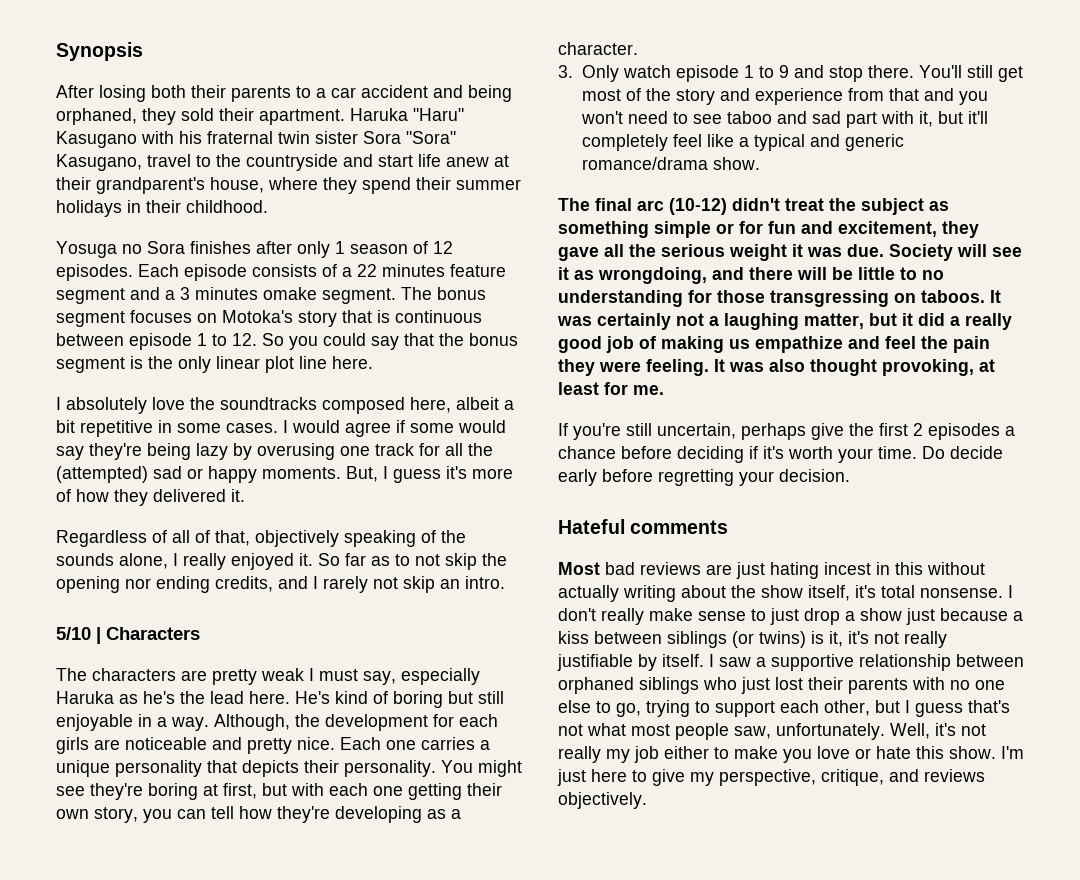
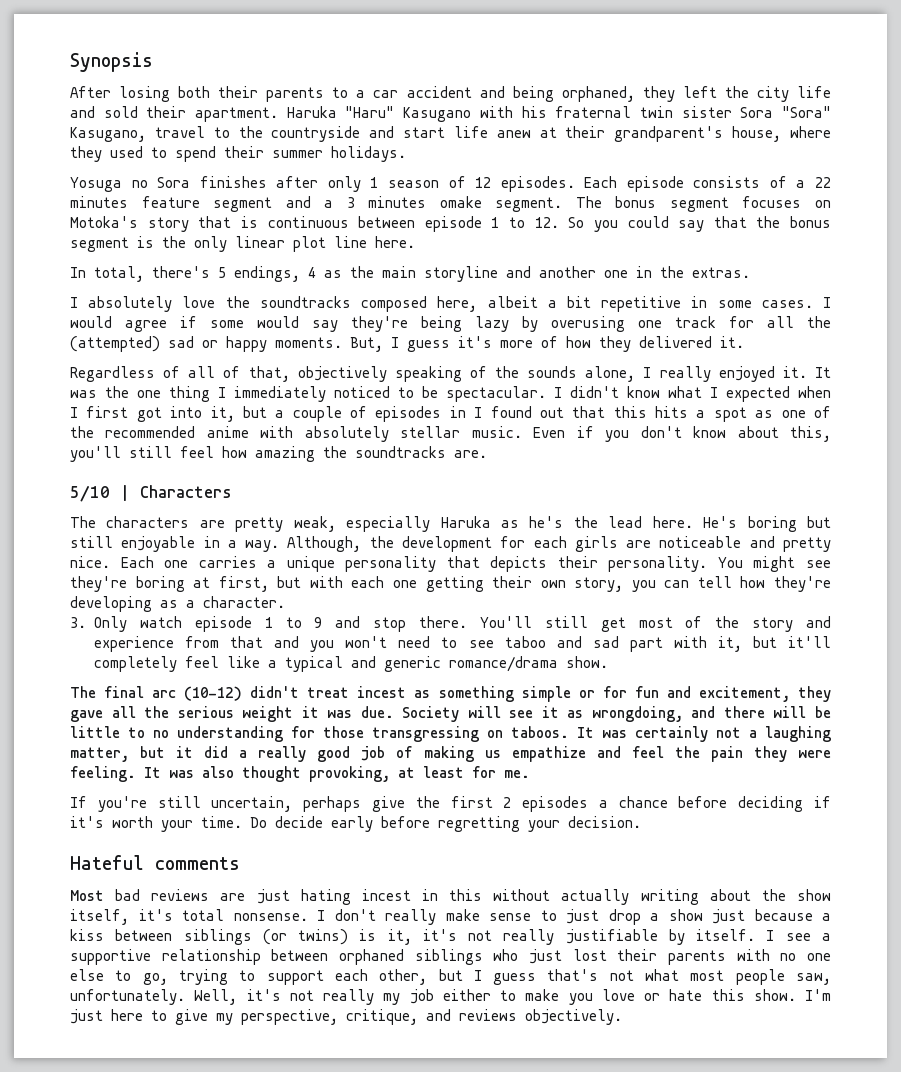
- After losing both their parents to a car accident and being orphaned, they sold their apartment.
+ After losing both their parents to a car accident and being orphaned, they left the city life and sold their apartment.
- Haruka "Haru" Kasugano with his fraternal twin sister Sora "Sora" Kasugano, travel to the countryside and start life anew at their grandparent's house, where they spend their summer holidays in their childhood.
+ Haruka "Haru" Kasugano with his fraternal twin sister Sora "Sora" Kasugano, travel to the countryside and start life anew at their grandparent's house, where they used to spend their summer holidays.
+ In total, there's 5 endings, 4 as the main storyline and another one in the extras.
- So far as to not skip the opening nor ending credits, and I rarely not skip an intro.
+ It was the one thing I immediately noticed to be spectacular. I didn't know what I expected when I first got into it, but a couple of episodes in I found out that this hits a spot as one of the recommended anime with absolutely stellar music. Even if you don't know about this, you'll still feel how amazing the soundtracks are.
- The characters are pretty weak I must say, especially Haruka as he's the lead here.
+ The characters are pretty weak, especially Haruka as he's the lead here.
- He's kind of boring but still enjoyable in a way.
+ He's boring but still enjoyable in a way.
- The final arc (10-12) didn't treat the subject as something simple or for fun and excitement, they gave all the serious weight it was due.
+ The final arc (10-12) didn't treat incest as something simple or for fun and excitement, they gave all the serious weight it was due.
- I saw a supportive relationship between orphaned siblings who just lost their parents with no one else to go, trying to support each other, but I guess that's not what most people saw, unfortunately.
+ I see a supportive relationship between orphaned siblings who just lost their parents with no one else to go, trying to support each other, but I guess that's not what most people saw, unfortunately.

